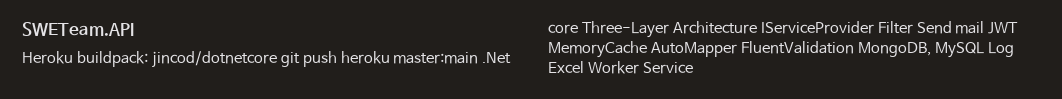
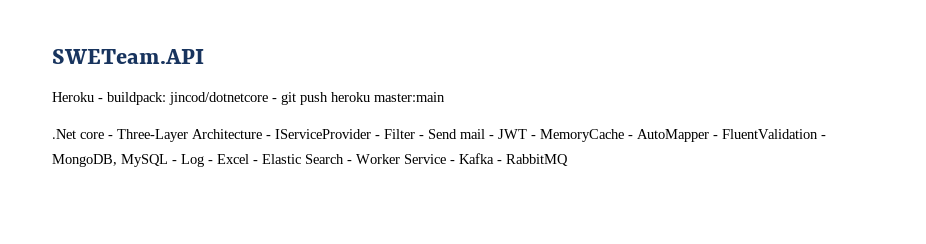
- Heroku buildpack: jincod/dotnetcore git push heroku master:main .Net core Three-Layer Architecture IServiceProvider Filter Send mail JWT MemoryCache AutoMapper FluentValidation MongoDB, MySQL Log Excel Worker Service
+ Heroku - buildpack: jincod/dotnetcore - git push heroku master:main
+ .Net core - Three-Layer Architecture - IServiceProvider - Filter - Send mail - JWT - MemoryCache - AutoMapper - FluentValidation - MongoDB, MySQL - Log - Excel - Elastic Search - Worker Service - Kafka - RabbitMQ

